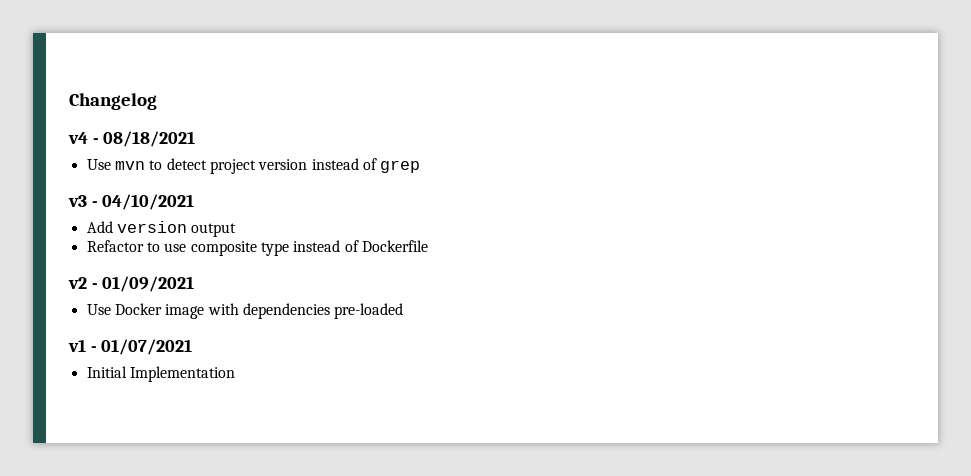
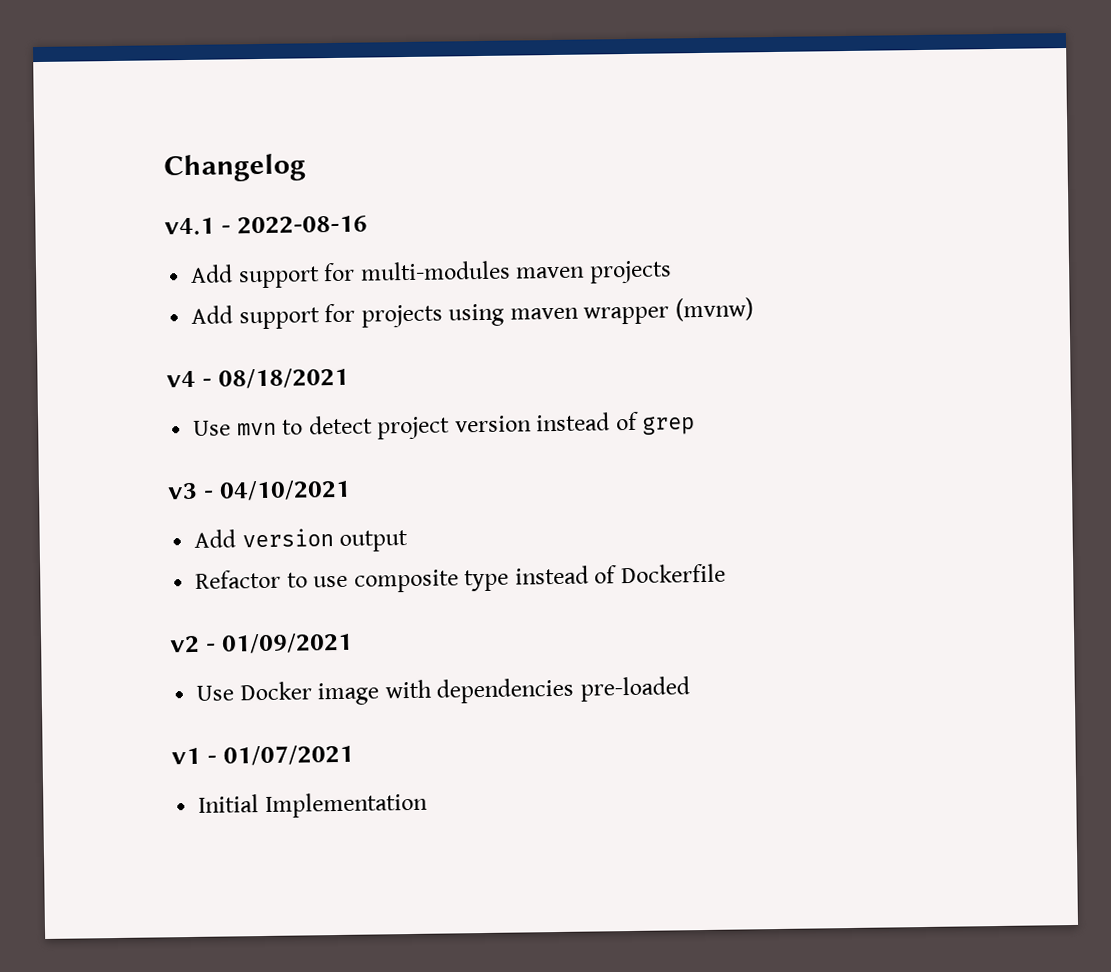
+ v4.1 - 2022-08-16
+ Add support for multi-modules maven projects
+ Add support for projects using maven wrapper (mvnw)

